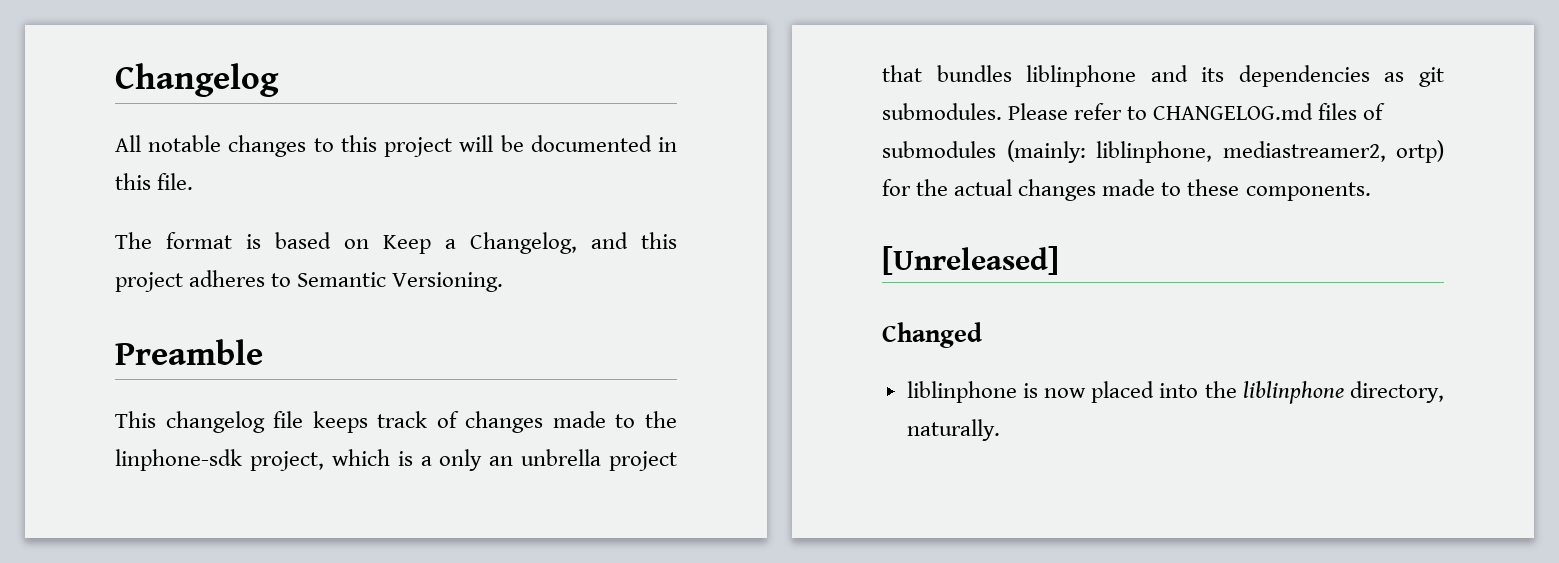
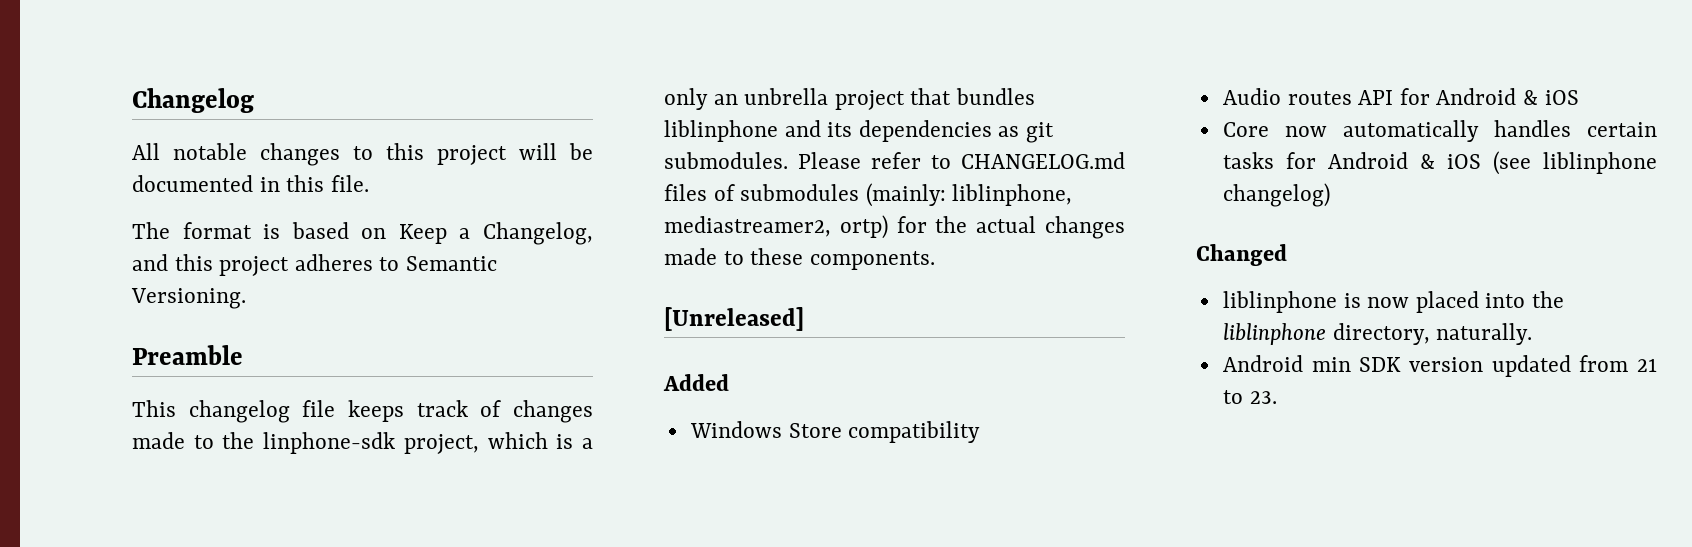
+ Added
+ Windows Store compatibility
+ Audio routes API for Android & iOS
+ Core now automatically handles certain tasks for Android & iOS (see liblinphone changelog)
+ Android min SDK version updated from 21 to 23.

